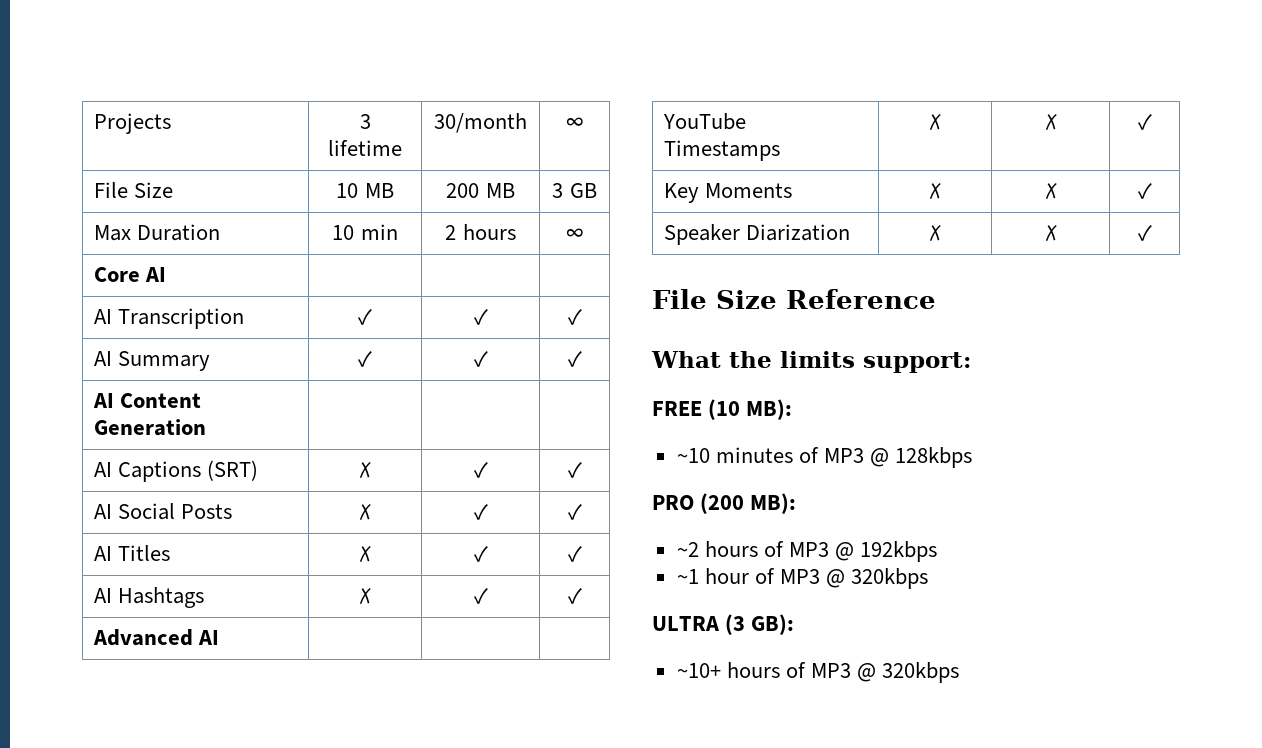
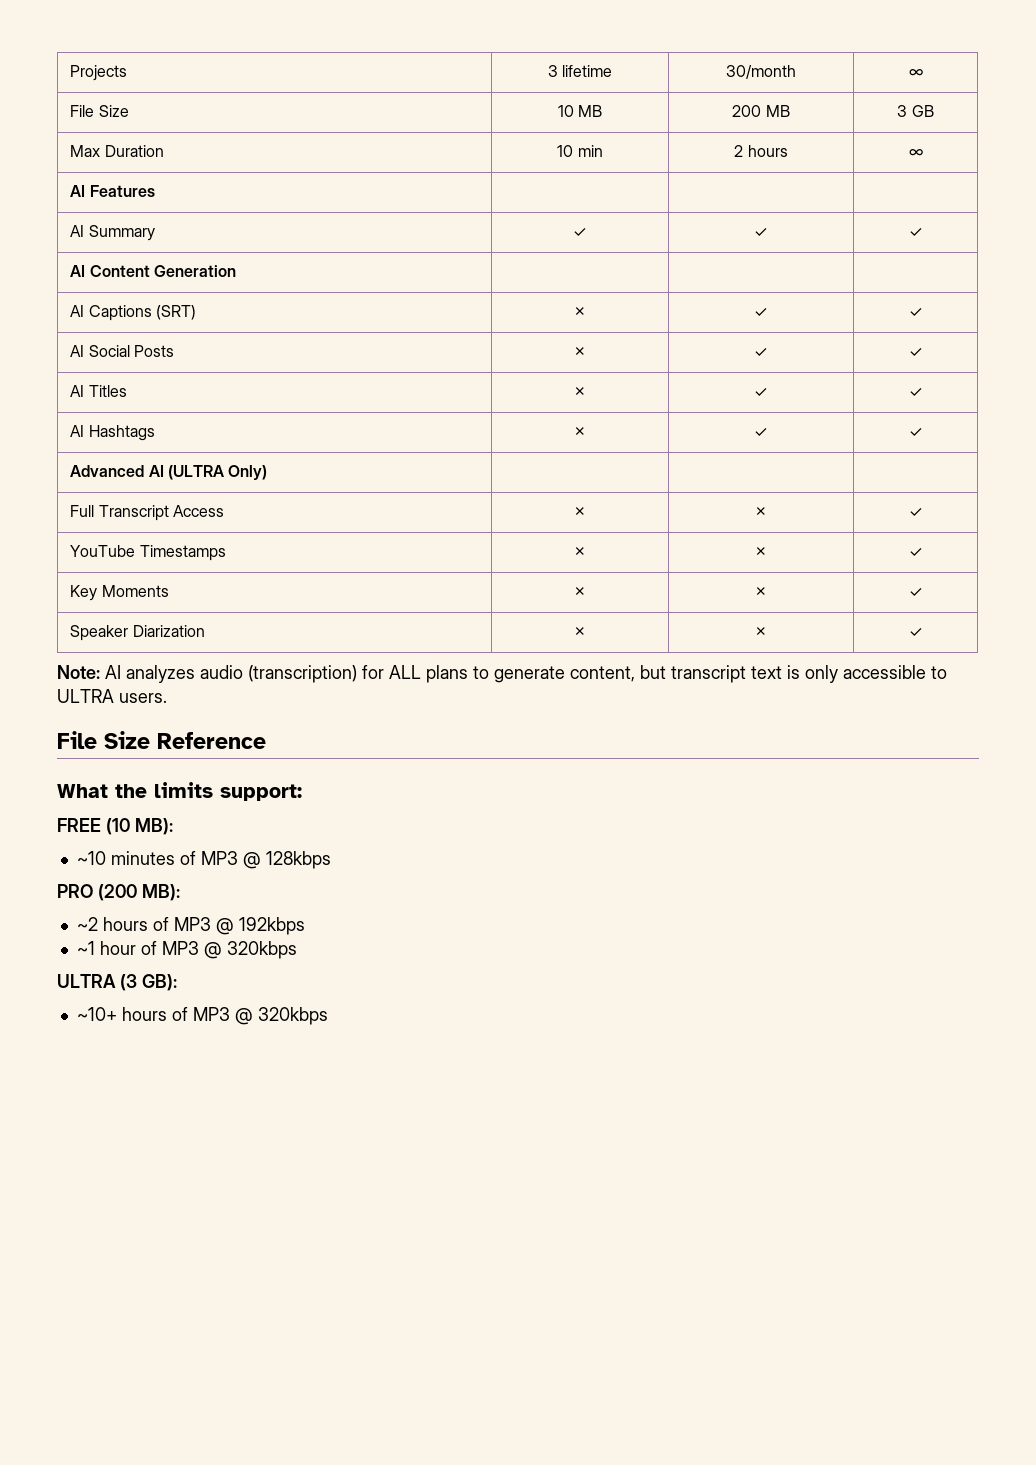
- Core AI | | |
- AI Transcription | ✓ | ✓ | ✓
+ AI Features | | |
- Advanced AI | | |
+ Advanced AI (ULTRA Only) | | |
+ Full Transcript Access | ✗ | ✗ | ✓
+ Note: AI analyzes audio (transcription) for ALL plans to generate content, but transcript text is only accessible to ULTRA users.

